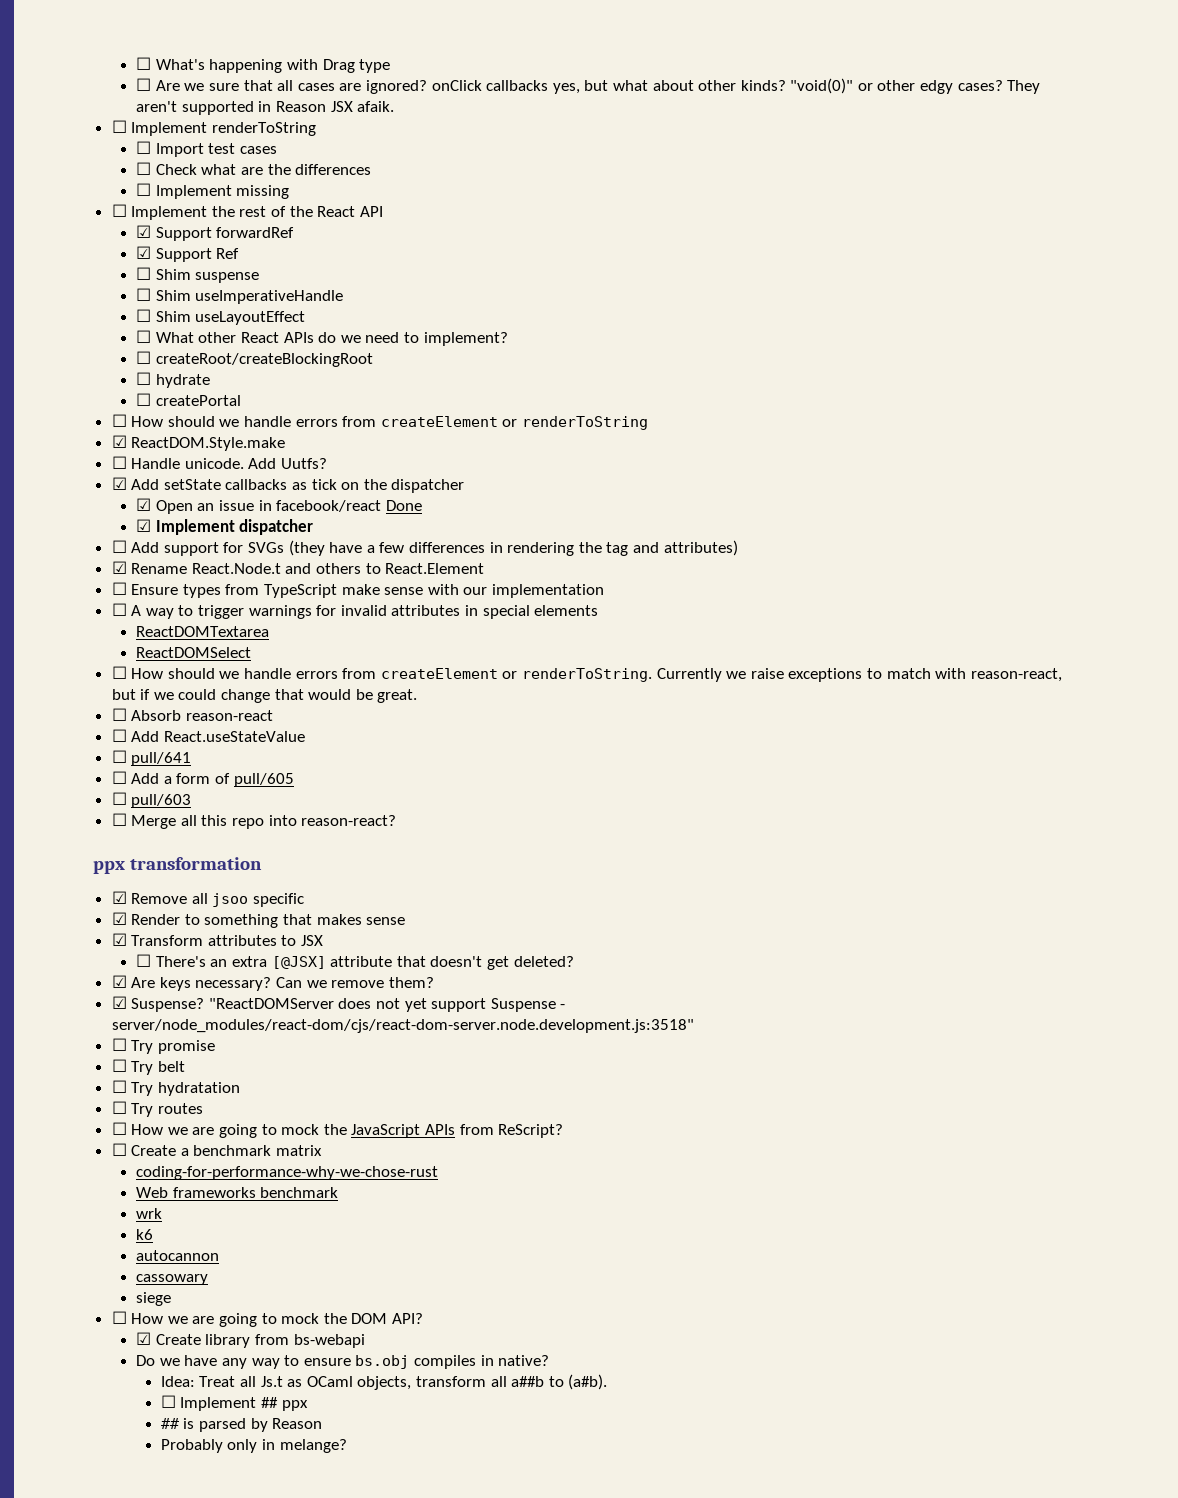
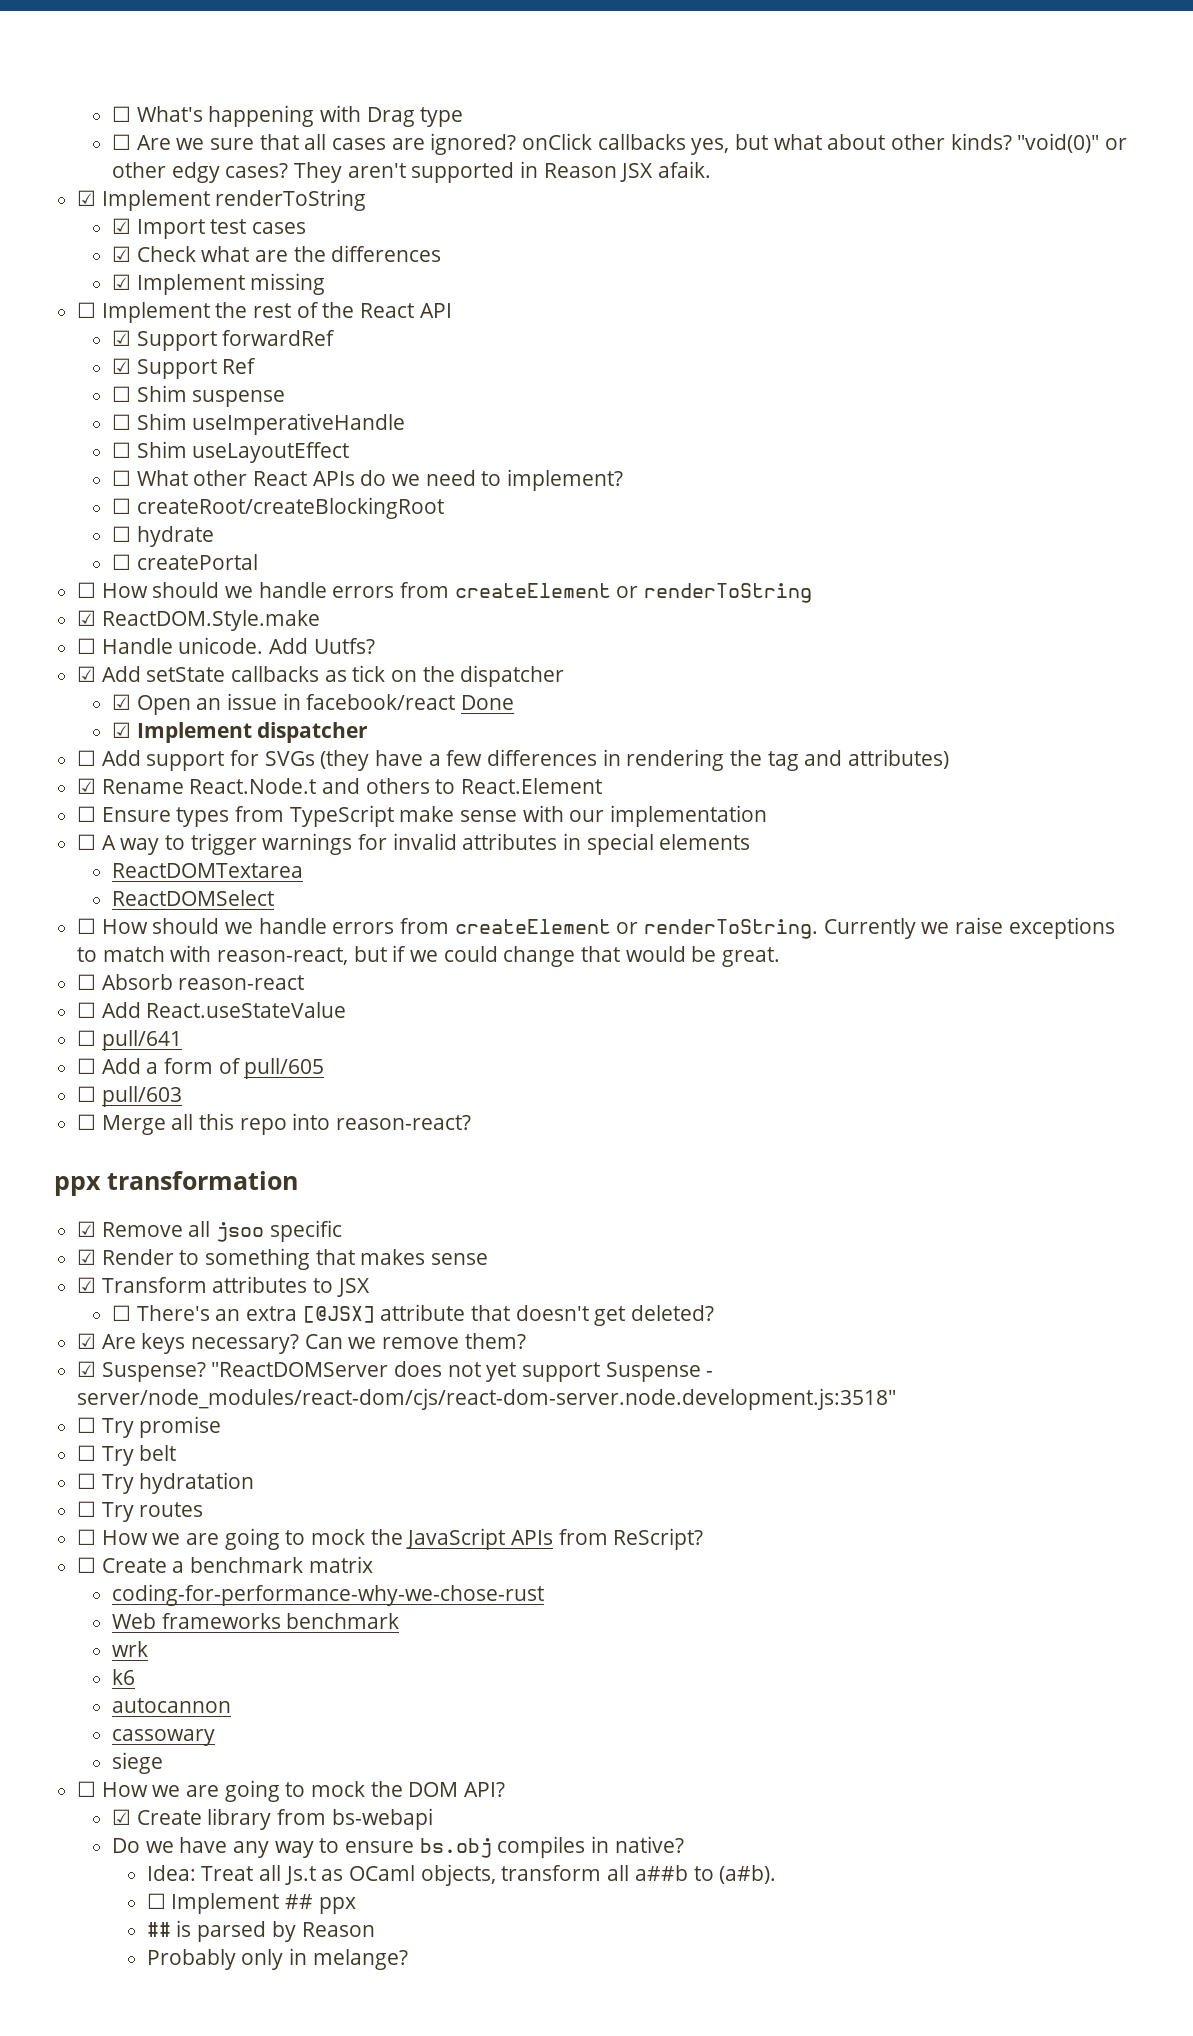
- ☐ Implement renderToString
+ ☑ Implement renderToString
- ☐ Import test cases
+ ☑ Import test cases
- ☐ Check what are the differences
+ ☑ Check what are the differences
- ☐ Implement missing
+ ☑ Implement missing

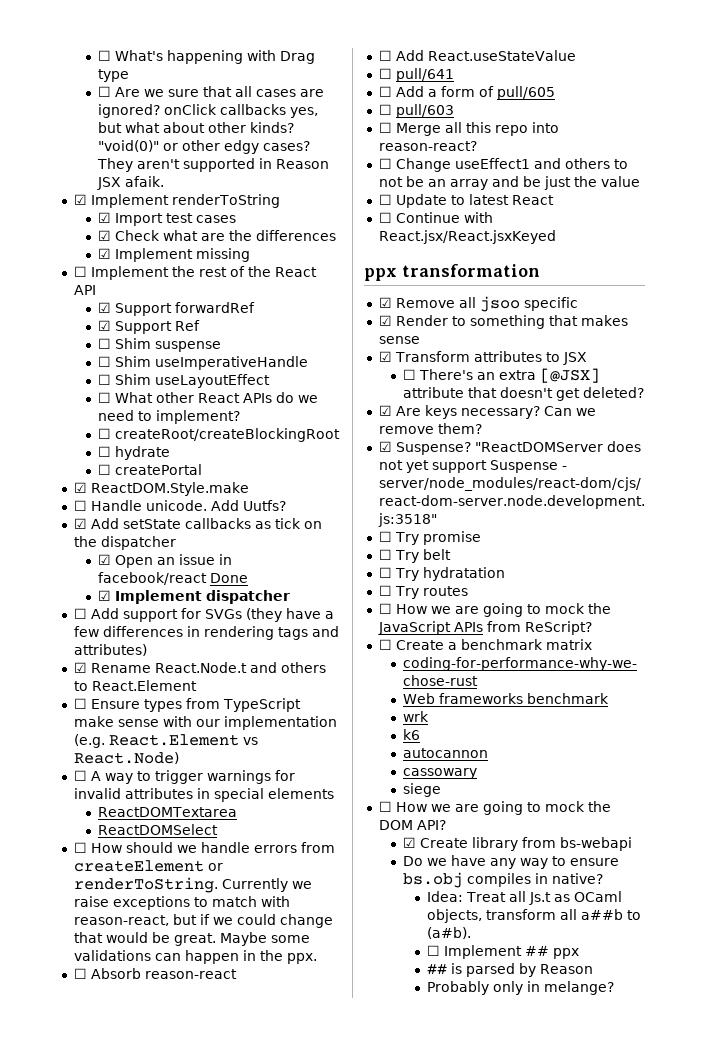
- ☐ How should we handle errors from createElement or renderToString
- ☐ Add support for SVGs (they have a few differences in rendering the tag and attributes)
+ ☐ Add support for SVGs (they have a few differences in rendering tags and attributes)
- ☐ Ensure types from TypeScript make sense with our implementation
+ ☐ Ensure types from TypeScript make sense with our implementation (e.g. React.Element vs React.Node)
+ Maybe some validations can happen in the ppx.
+ ☐ Change useEffect1 and others to not be an array and be just the value
+ ☐ Update to latest React
+ ☐ Continue with React.jsx/React.jsxKeyed

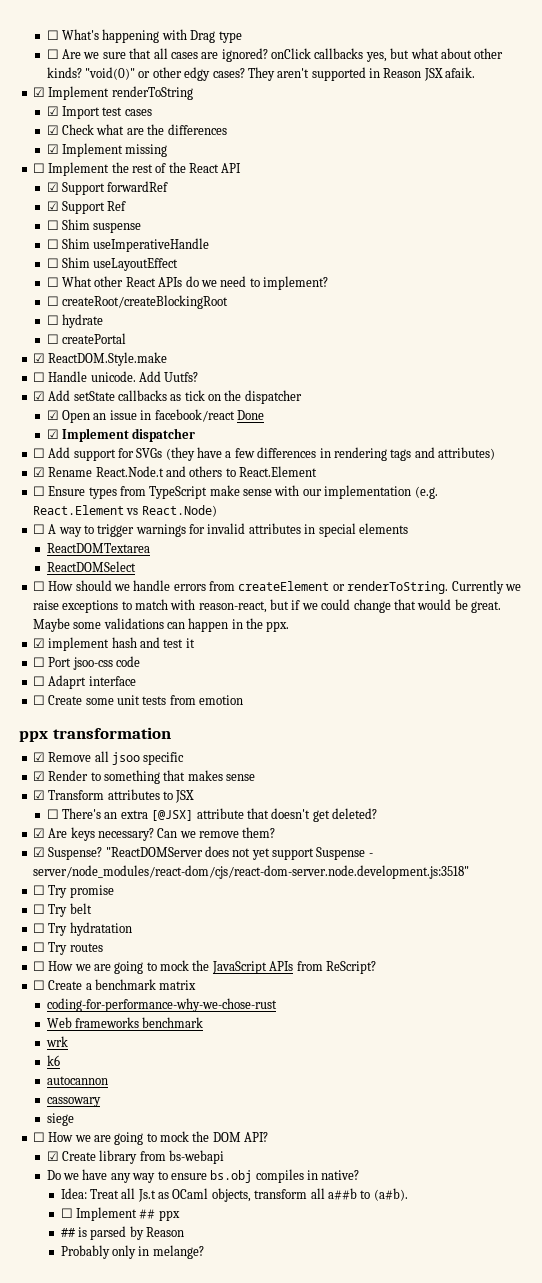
- ☐ Absorb reason-react
- ☐ Add React.useStateValue
- ☐ pull/641
- ☐ Add a form of pull/605
- ☐ pull/603
- ☐ Merge all this repo into reason-react?
- ☐ Change useEffect1 and others to not be an array and be just the value
- ☐ Update to latest React
- ☐ Continue with React.jsx/React.jsxKeyed
+ ☑ implement hash and test it
+ ☐ Port jsoo-css code
+ ☐ Adaprt interface
+ ☐ Create some unit tests from emotion

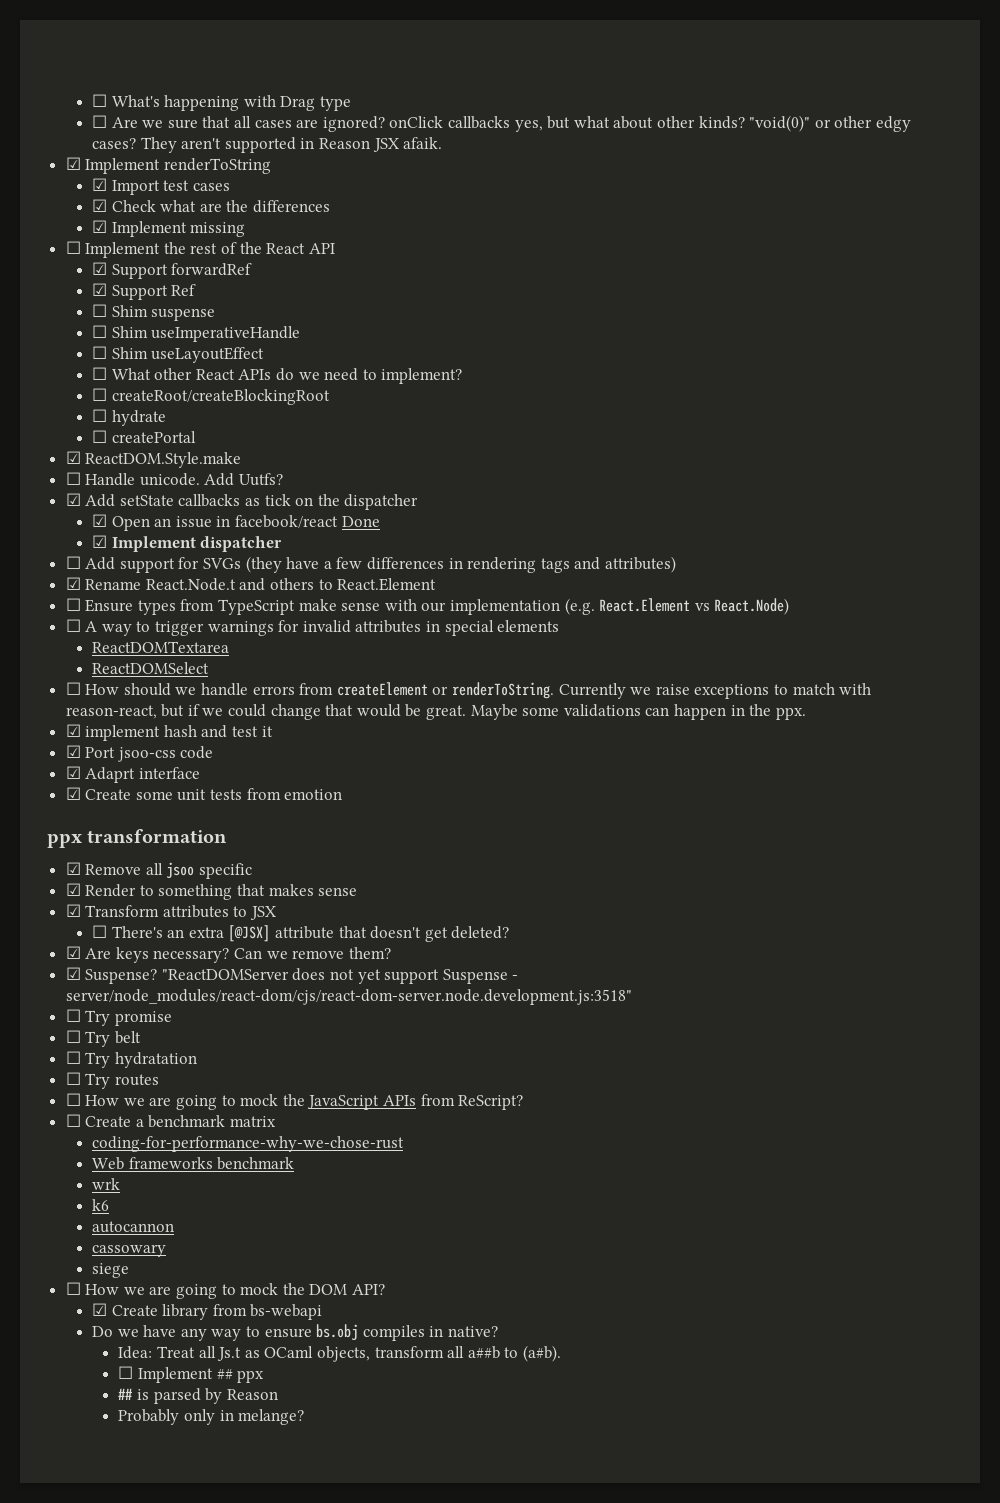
- ☐ Port jsoo-css code
+ ☑ Port jsoo-css code
- ☐ Adaprt interface
+ ☑ Adaprt interface
- ☐ Create some unit tests from emotion
+ ☑ Create some unit tests from emotion

